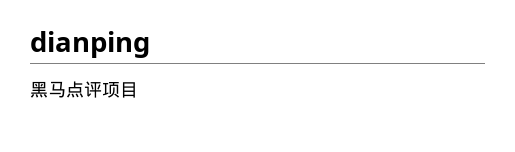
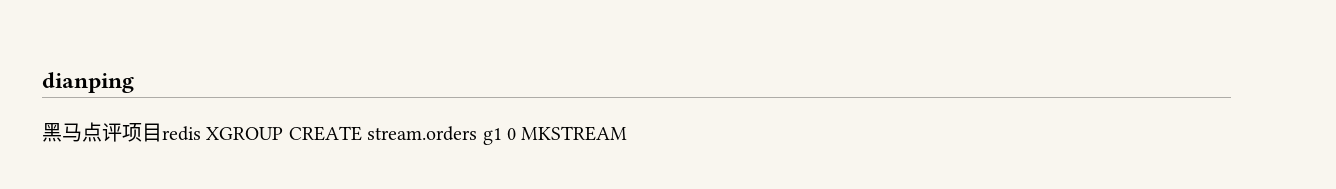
- 黑马点评项目
+ 黑马点评项目redis XGROUP CREATE stream.orders g1 0 MKSTREAM

